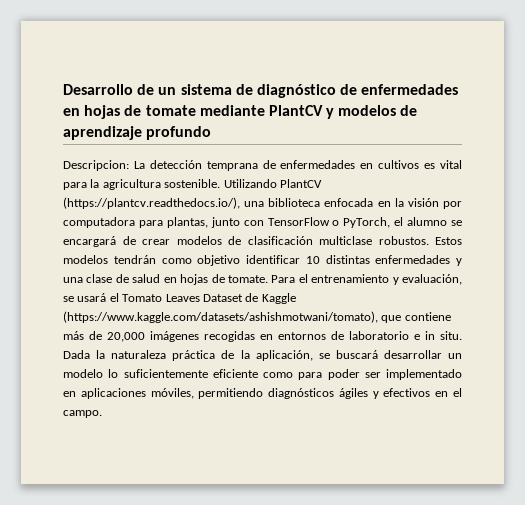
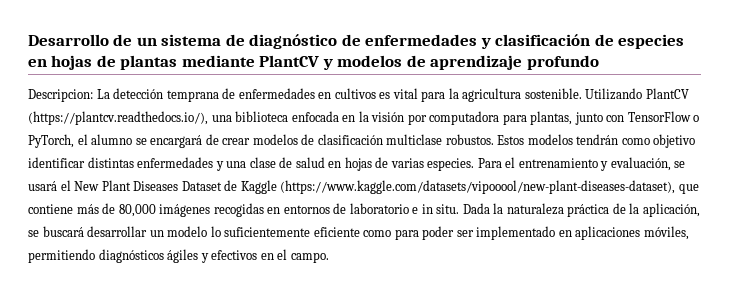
- Desarrollo de un sistema de diagnóstico de enfermedades en hojas de tomate mediante PlantCV y modelos de aprendizaje profundo
+ Desarrollo de un sistema de diagnóstico de enfermedades y clasificación de especies en hojas de plantas mediante PlantCV y modelos de aprendizaje profundo
- Estos modelos tendrán como objetivo identificar 10 distintas enfermedades y una clase de salud en hojas de tomate.
+ Estos modelos tendrán como objetivo identificar distintas enfermedades y una clase de salud en hojas de varias especies.
- Para el entrenamiento y evaluación, se usará el Tomato Leaves Dataset de Kaggle (https://www.kaggle.com/datasets/ashishmotwani/tomato), que contiene más de 20,000 imágenes recogidas en entornos de laboratorio e in situ.
+ Para el entrenamiento y evaluación, se usará el New Plant Diseases Dataset de Kaggle (https://www.kaggle.com/datasets/vipooool/new-plant-diseases-dataset), que contiene más de 80,000 imágenes recogidas en entornos de laboratorio e in situ.

